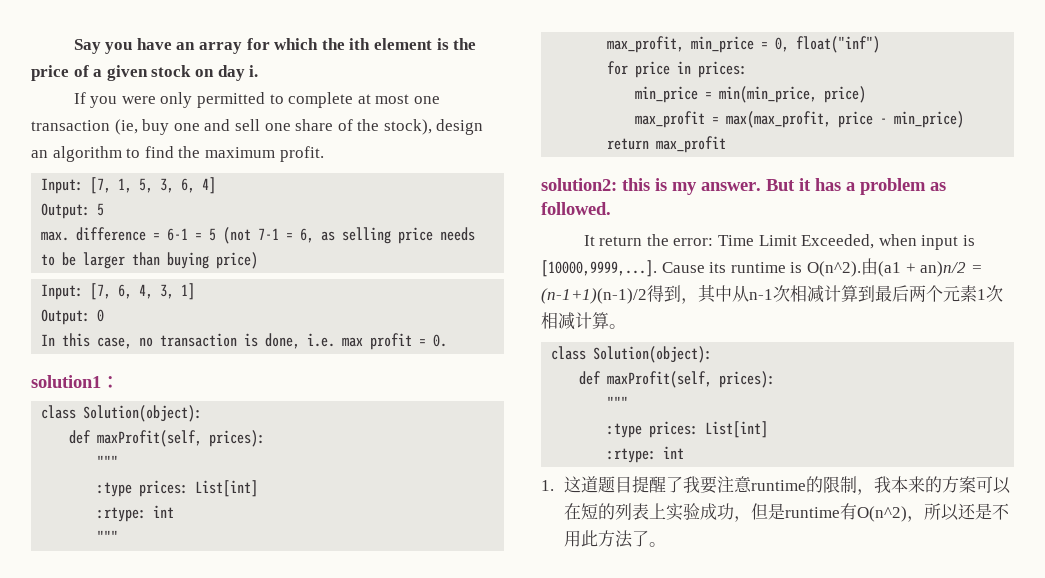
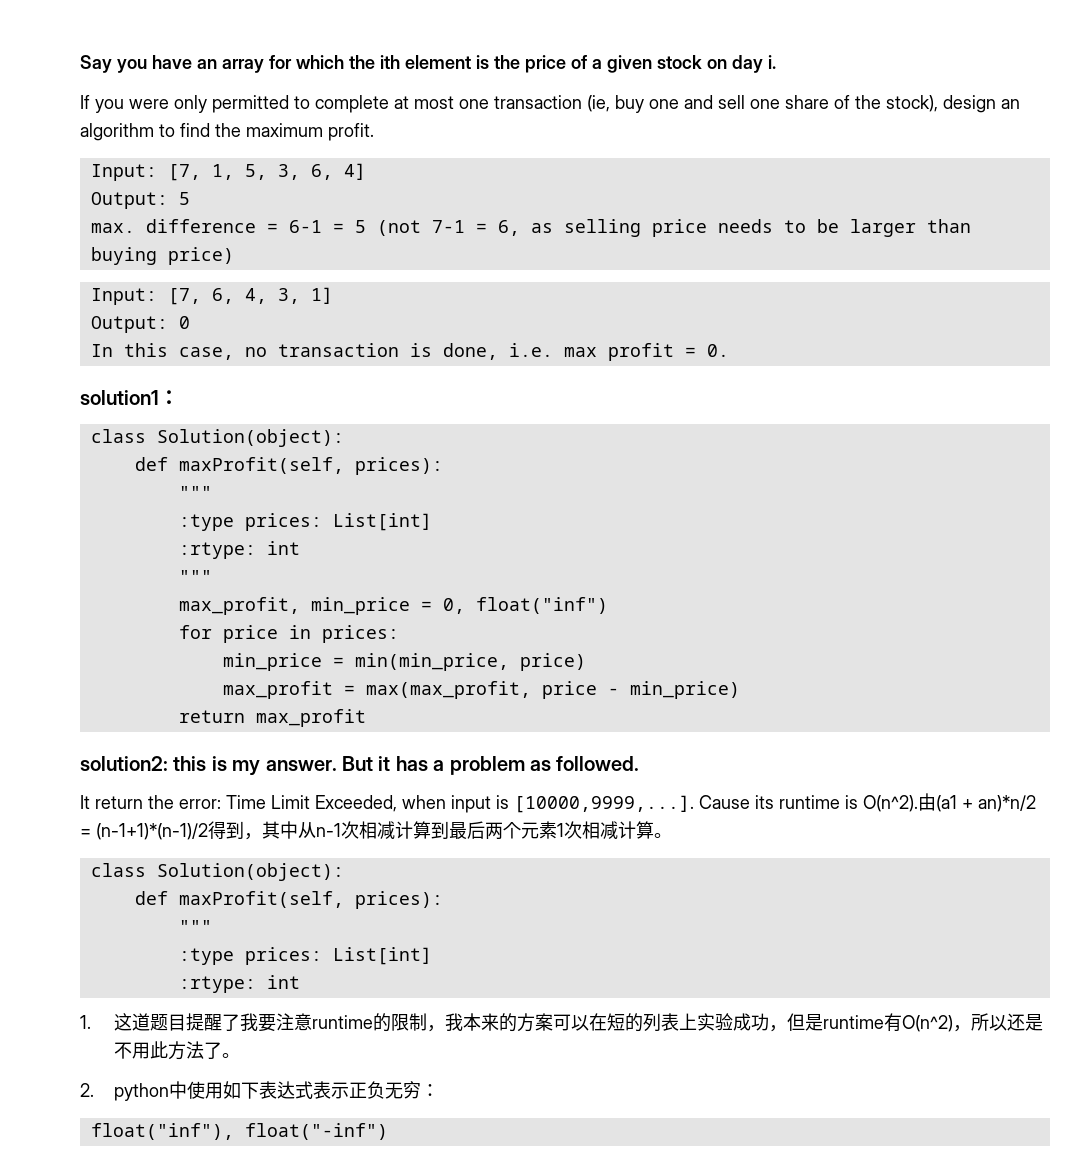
- 由(a1 + an)n/2 = (n-1+1)(n-1)/2得到，其中从n-1次相减计算到最后两个元素1次相减计算。
+ 由(a1 + an)*n/2 = (n-1+1)*(n-1)/2得到，其中从n-1次相减计算到最后两个元素1次相减计算。
+ 2. python中使用如下表达式表示正负无穷：
+ float("inf"), float("-inf")

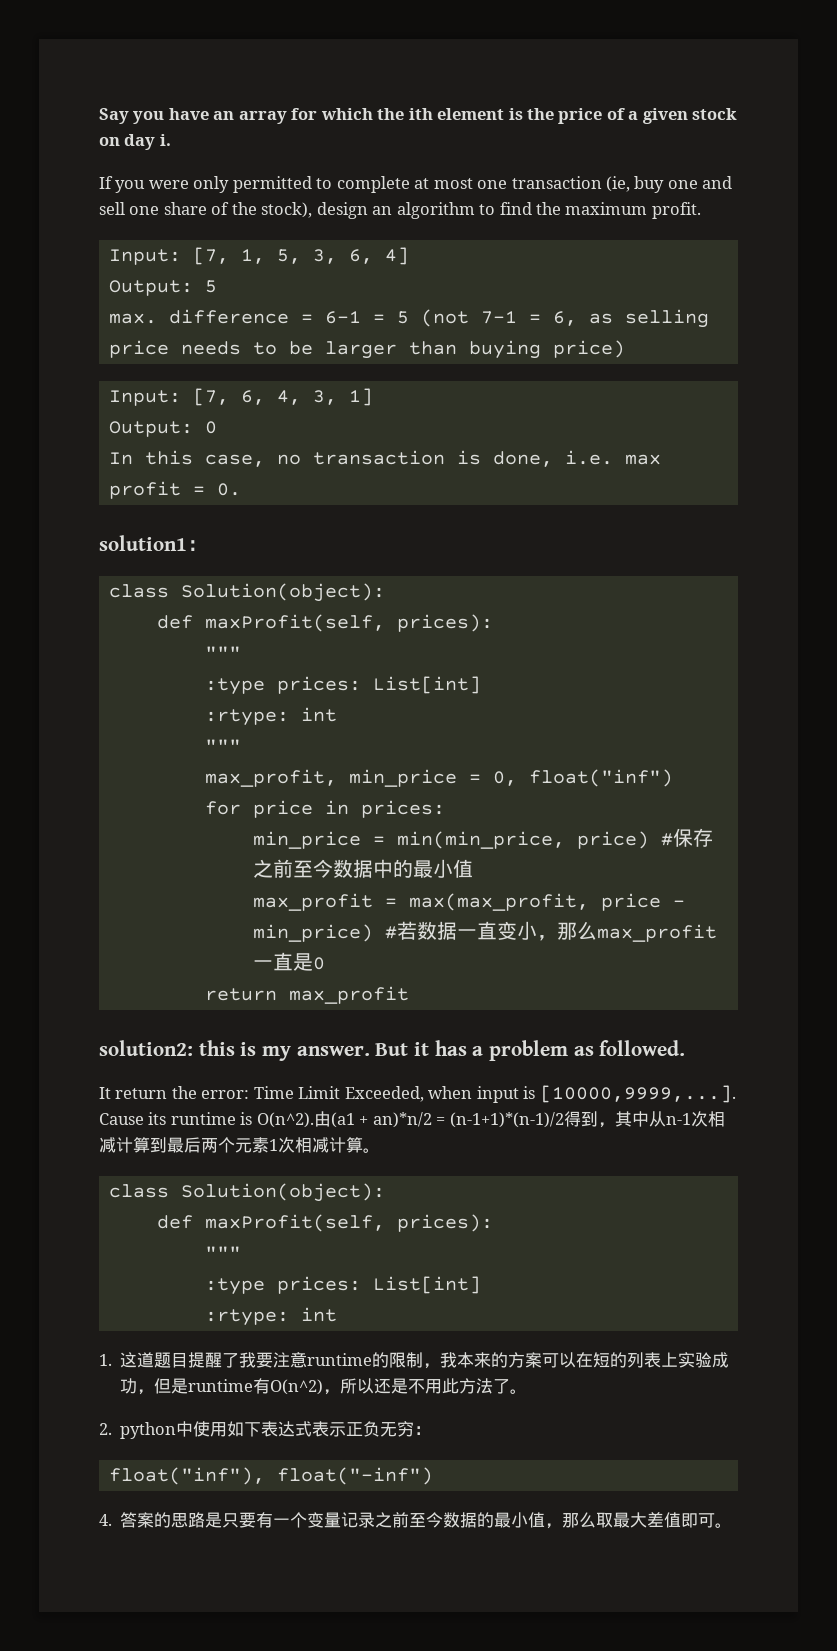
- min_price = min(min_price, price)
+ min_price = min(min_price, price) #保存之前至今数据中的最小值
- max_profit = max(max_profit, price - min_price)
+ max_profit = max(max_profit, price - min_price) #若数据一直变小，那么max_profit一直是0
+ 4.答案的思路是只要有一个变量记录之前至今数据的最小值，那么取最大差值即可。

